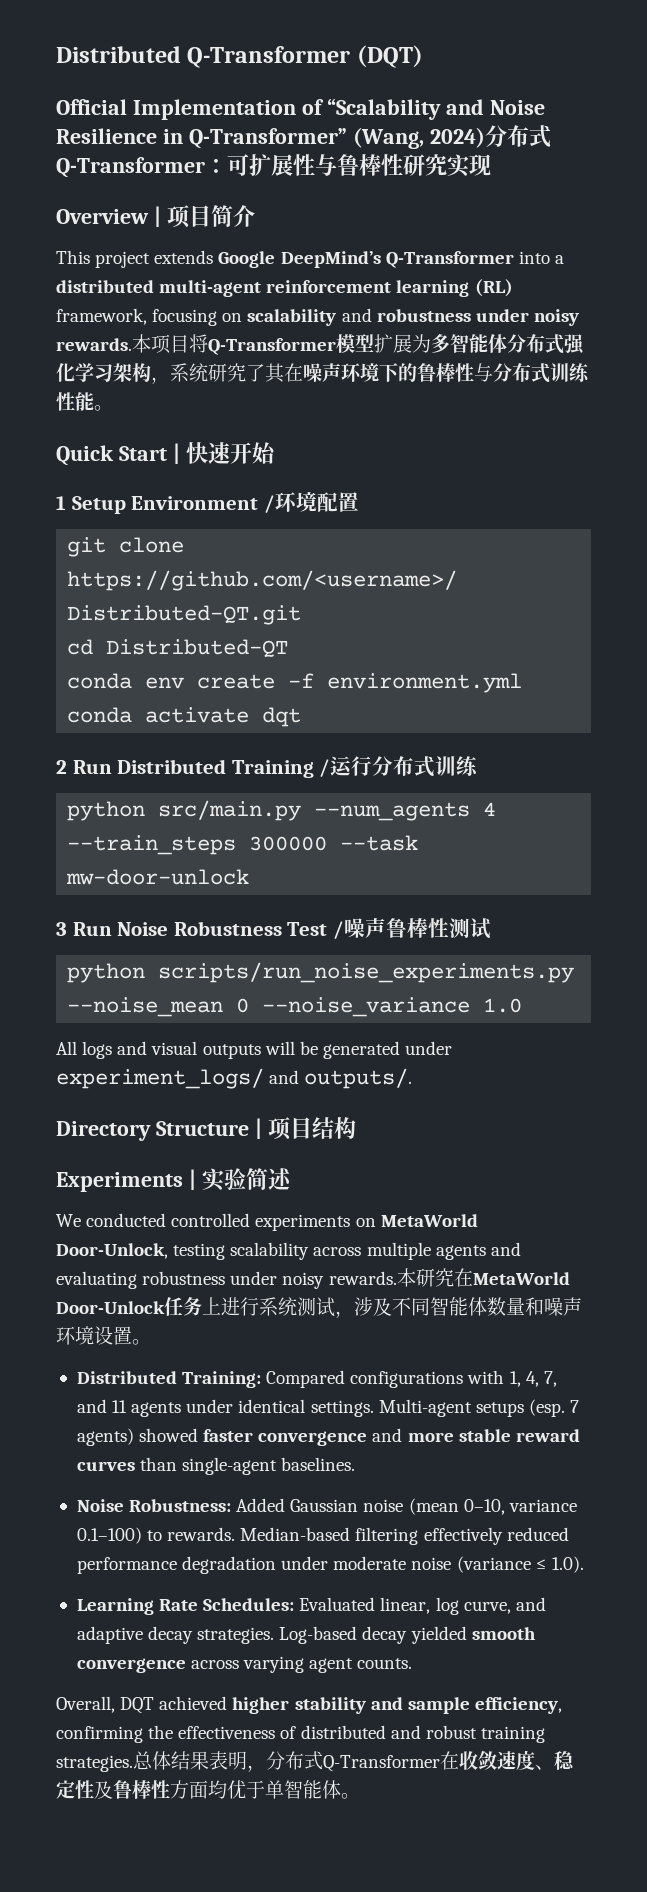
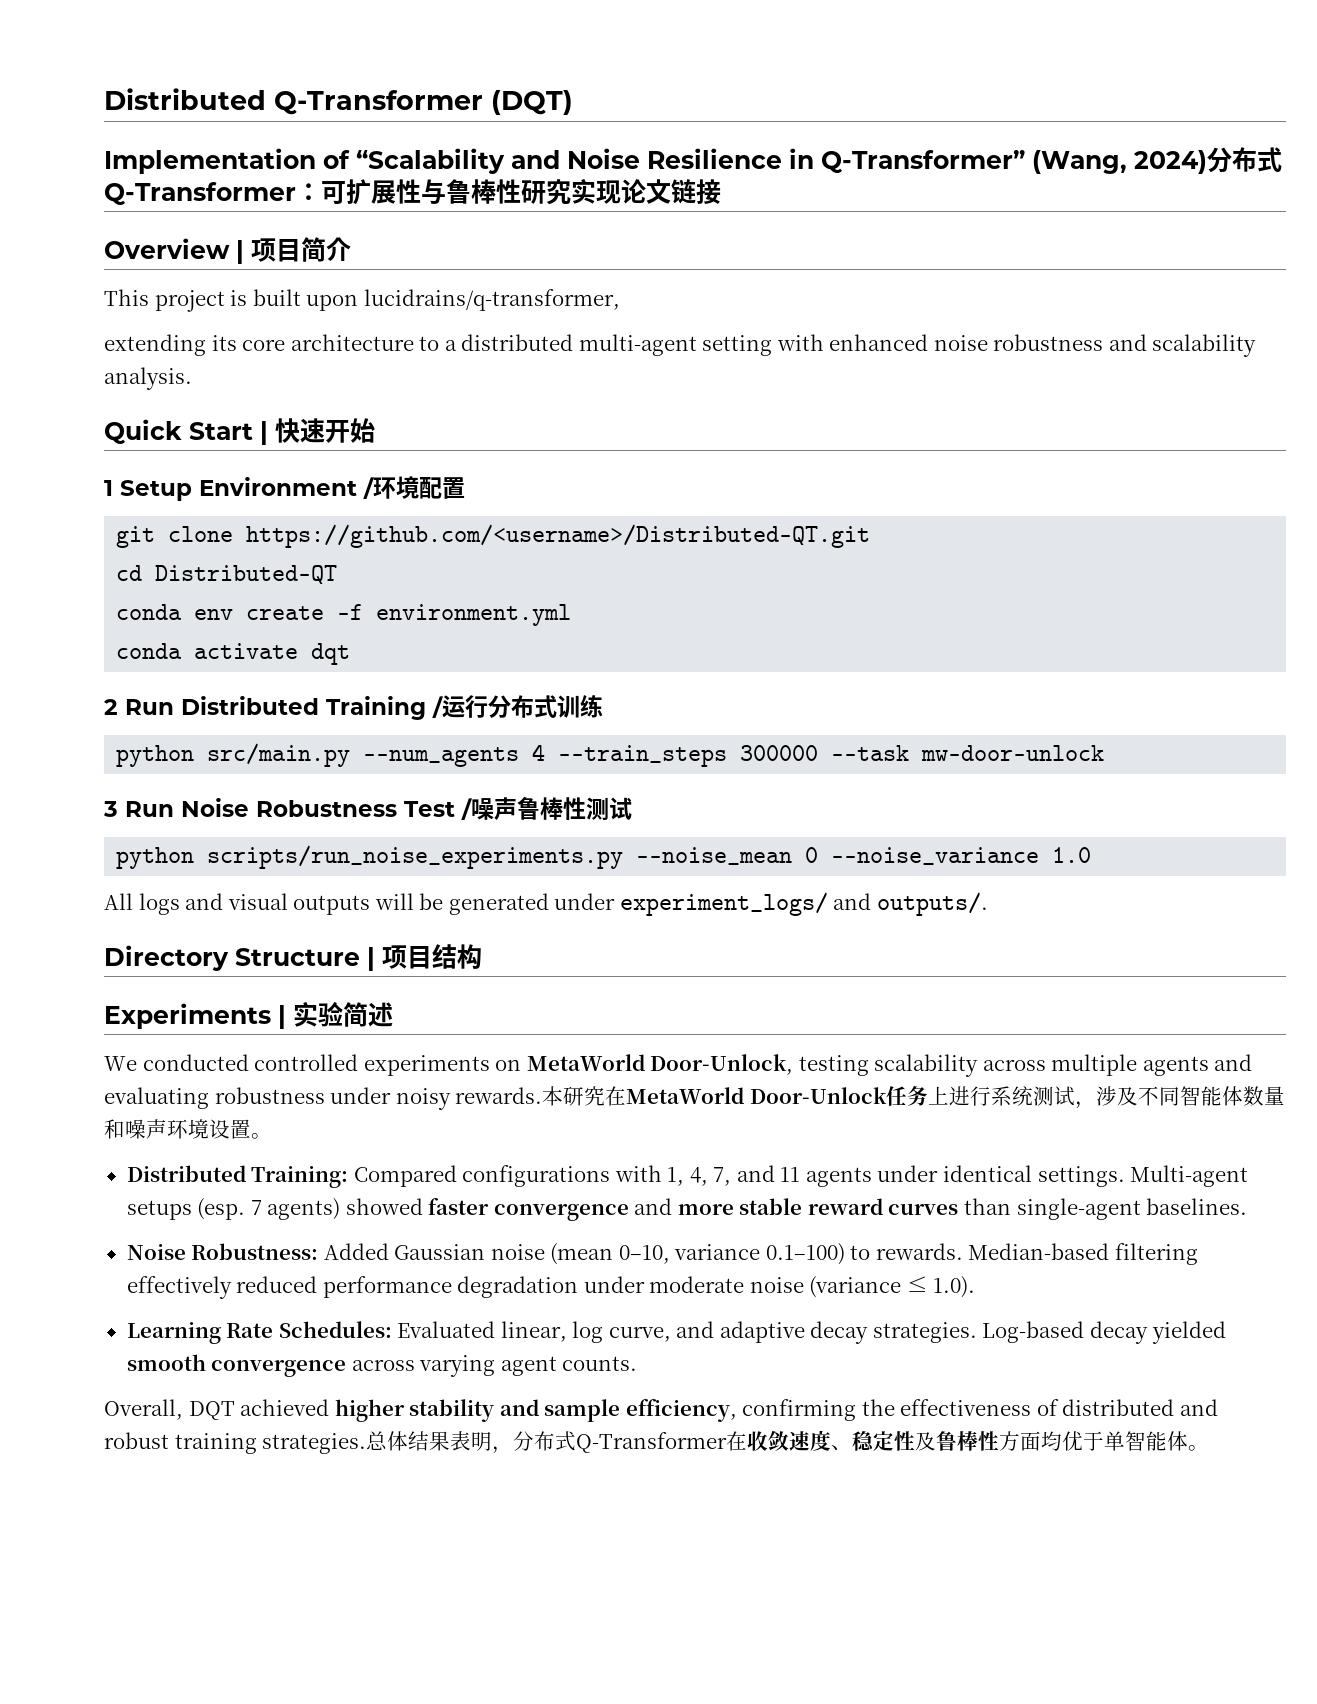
- Official Implementation of “Scalability and Noise Resilience in Q-Transformer” (Wang, 2024)分布式Q-Transformer：可扩展性与鲁棒性研究实现
+ Implementation of “Scalability and Noise Resilience in Q-Transformer” (Wang, 2024)分布式Q-Transformer：可扩展性与鲁棒性研究实现论文链接
- This project extends Google DeepMind’s Q-Transformer into a distributed multi-agent reinforcement learning (RL) framework, focusing on scalability and robustness under noisy rewards.本项目将Q-Transformer模型扩展为多智能体分布式强化学习架构，系统研究了其在噪声环境下的鲁棒性与分布式训练性能。
+ This project is built upon lucidrains/q-transformer,
+ extending its core architecture to a distributed multi-agent setting with enhanced noise robustness and scalability analysis.

